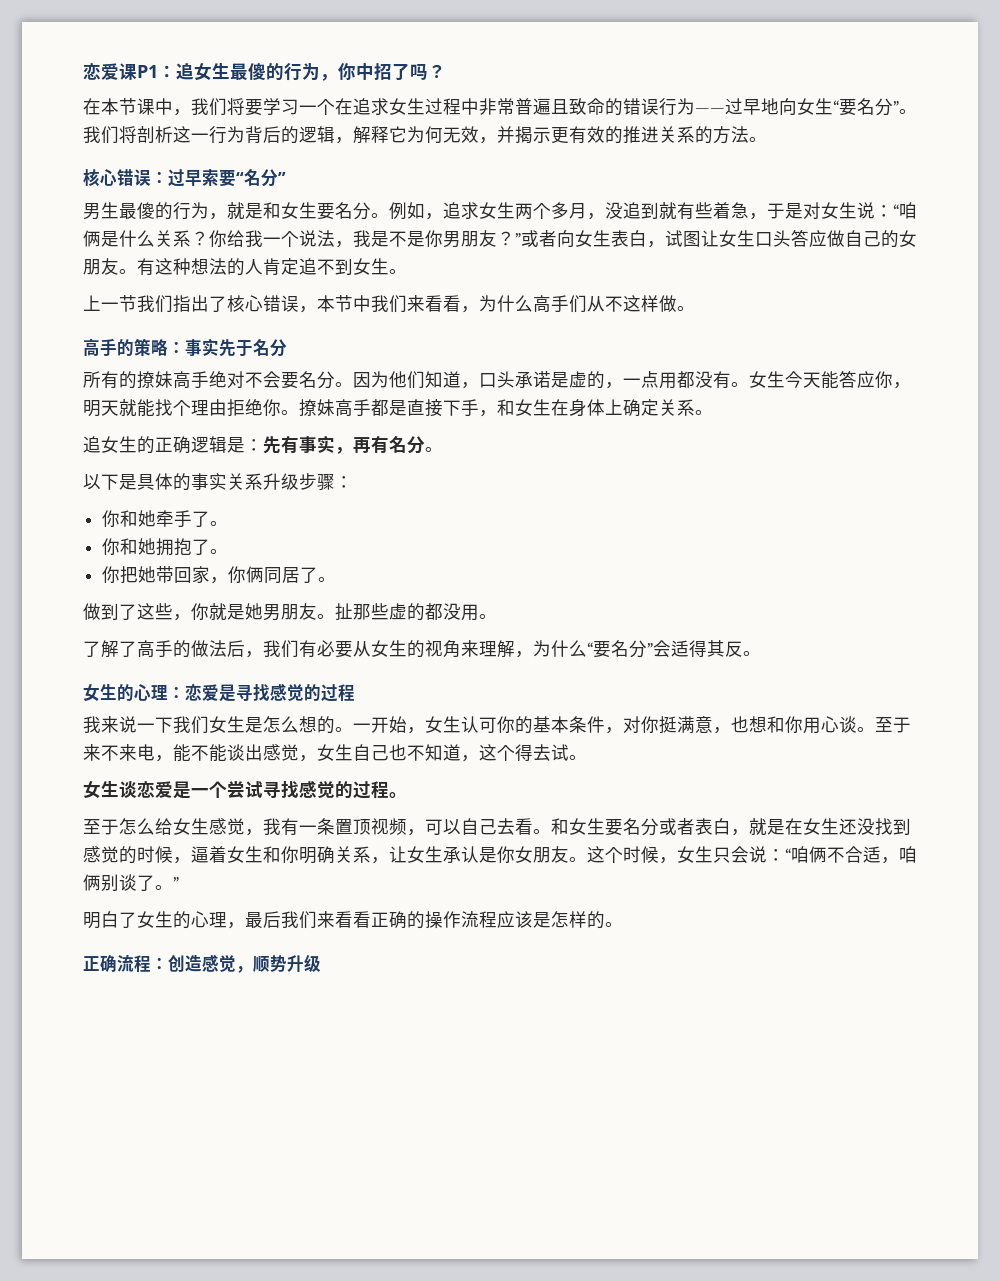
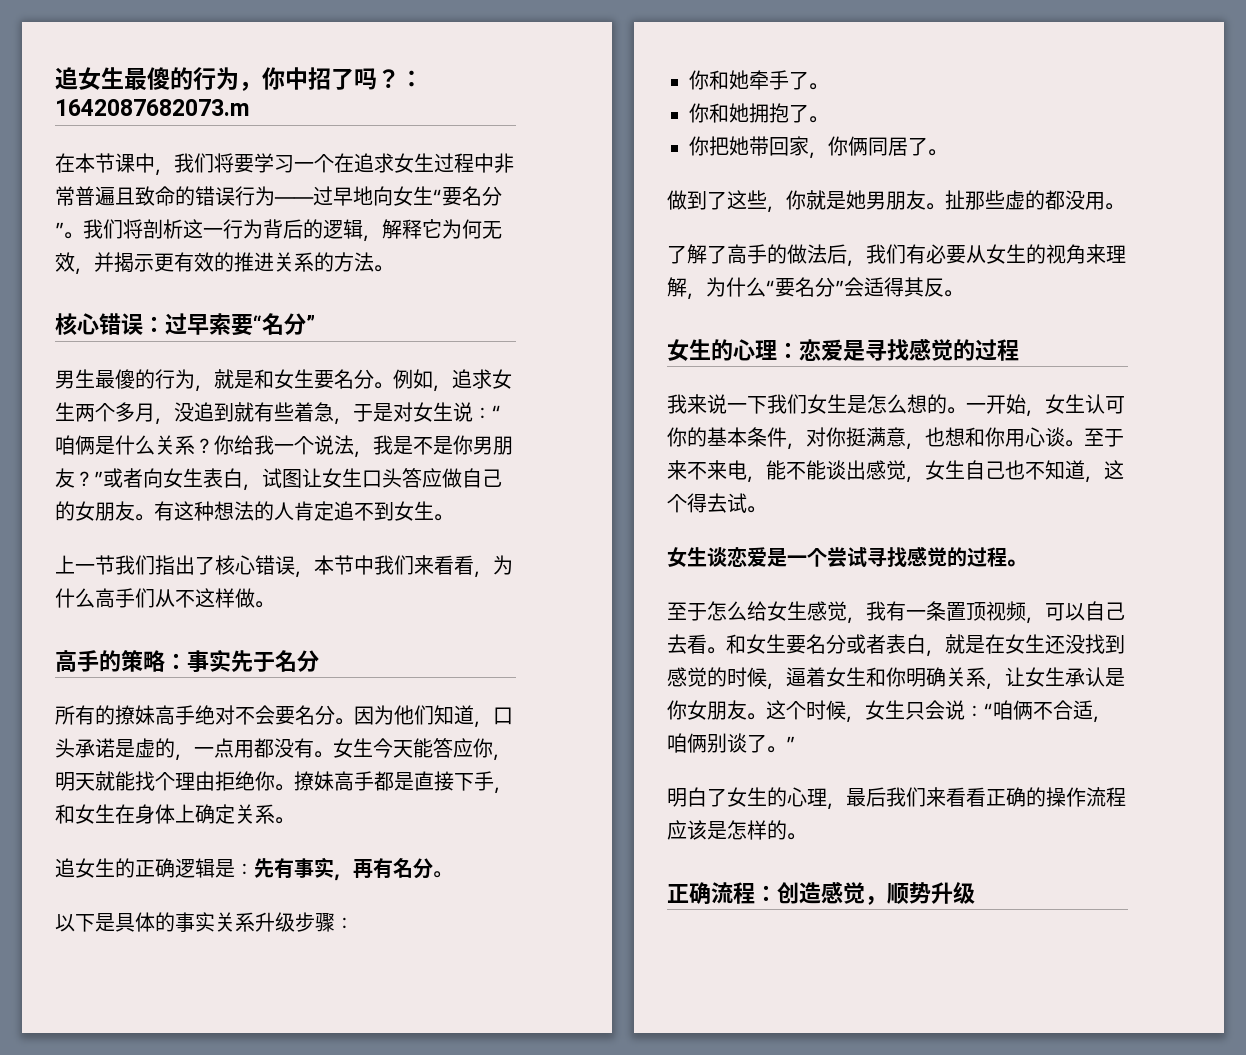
- 恋爱课P1：追女生最傻的行为，你中招了吗？
+ 追女生最傻的行为，你中招了吗？：1642087682073.m

